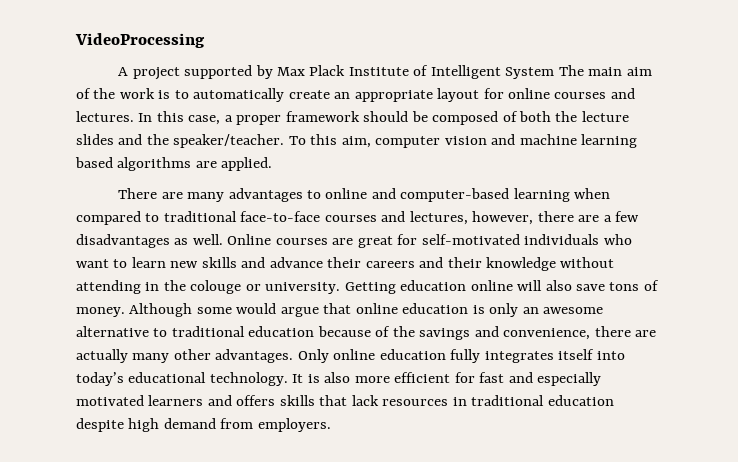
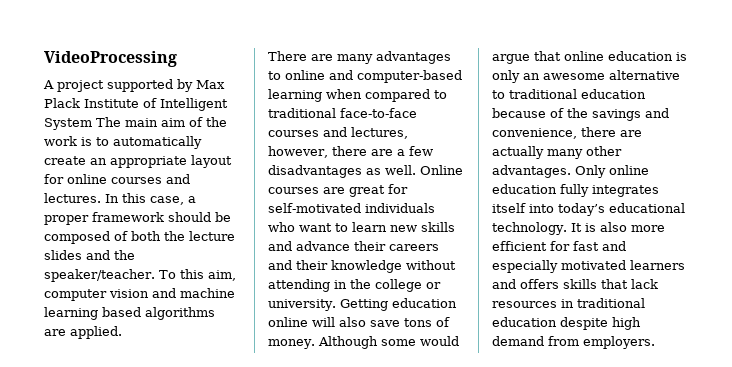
- Online courses are great for self-motivated individuals who want to learn new skills and advance their careers and their knowledge without attending in the colouge or university.
+ Online courses are great for self-motivated individuals who want to learn new skills and advance their careers and their knowledge without attending in the college or university.

